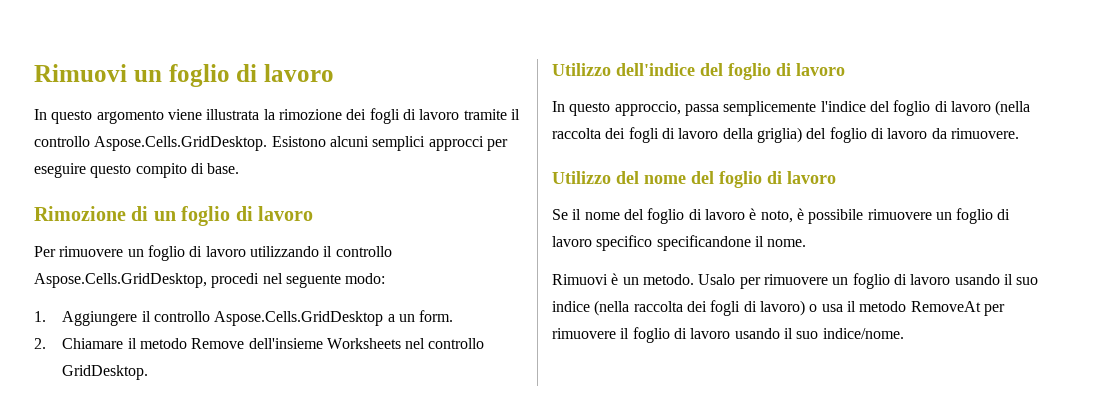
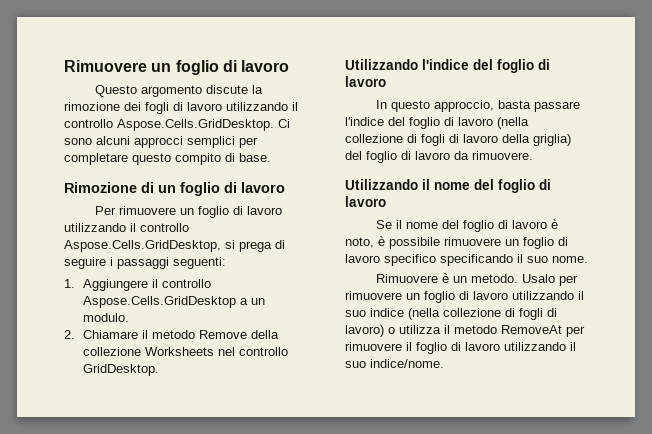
- Rimuovi un foglio di lavoro
- In questo argomento viene illustrata la rimozione dei fogli di lavoro tramite il controllo Aspose.Cells.GridDesktop. Esistono alcuni semplici approcci per eseguire questo compito di base.
+ Rimuovere un foglio di lavoro
+ Questo argomento discute la rimozione dei fogli di lavoro utilizzando il controllo Aspose.Cells.GridDesktop. Ci sono alcuni approcci semplici per completare questo compito di base.
- Per rimuovere un foglio di lavoro utilizzando il controllo Aspose.Cells.GridDesktop, procedi nel seguente modo:
+ Per rimuovere un foglio di lavoro utilizzando il controllo Aspose.Cells.GridDesktop, si prega di seguire i passaggi seguenti:
- 1. Aggiungere il controllo Aspose.Cells.GridDesktop a un form.
+ 1. Aggiungere il controllo Aspose.Cells.GridDesktop a un modulo.
- 2. Chiamare il metodo Remove dell'insieme Worksheets nel controllo GridDesktop.
+ 2. Chiamare il metodo Remove della collezione Worksheets nel controllo GridDesktop.
- Utilizzo dell'indice del foglio di lavoro
+ Utilizzando l'indice del foglio di lavoro
- In questo approccio, passa semplicemente l'indice del foglio di lavoro (nella raccolta dei fogli di lavoro della griglia) del foglio di lavoro da rimuovere.
+ In questo approccio, basta passare l'indice del foglio di lavoro (nella collezione di fogli di lavoro della griglia) del foglio di lavoro da rimuovere.
- Utilizzo del nome del foglio di lavoro
+ Utilizzando il nome del foglio di lavoro
- Se il nome del foglio di lavoro è noto, è possibile rimuovere un foglio di lavoro specifico specificandone il nome.
+ Se il nome del foglio di lavoro è noto, è possibile rimuovere un foglio di lavoro specifico specificando il suo nome.
- Rimuovi è un metodo.
+ Rimuovere è un metodo.
- Usalo per rimuovere un foglio di lavoro usando il suo indice (nella raccolta dei fogli di lavoro) o usa il metodo RemoveAt per rimuovere il foglio di lavoro usando il suo indice/nome.
+ Usalo per rimuovere un foglio di lavoro utilizzando il suo indice (nella collezione di fogli di lavoro) o utilizza il metodo RemoveAt per rimuovere il foglio di lavoro utilizzando il suo indice/nome.

